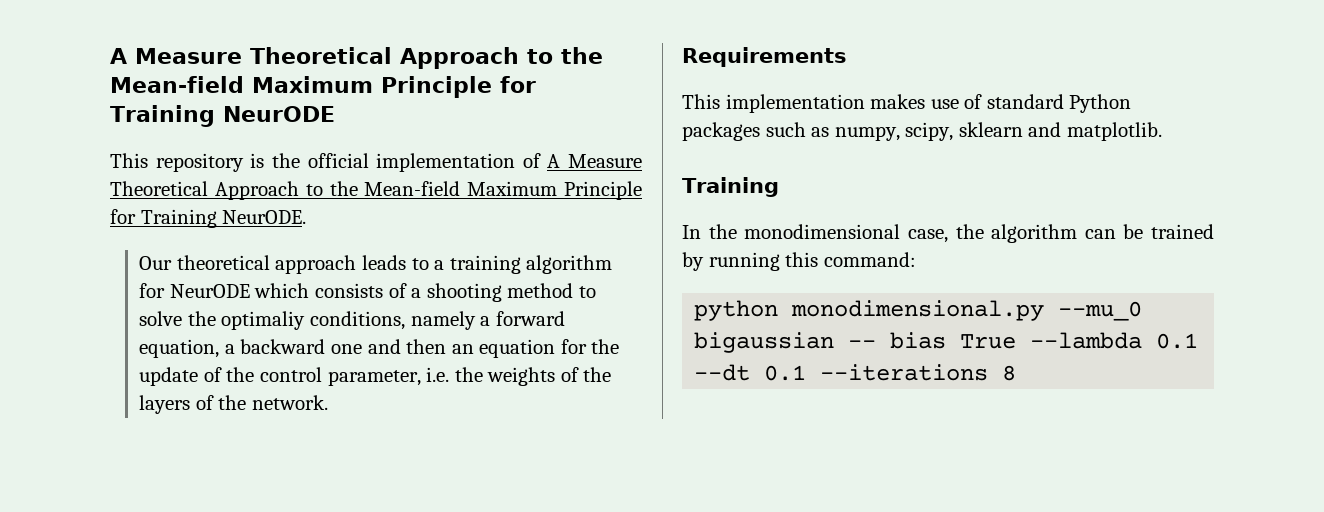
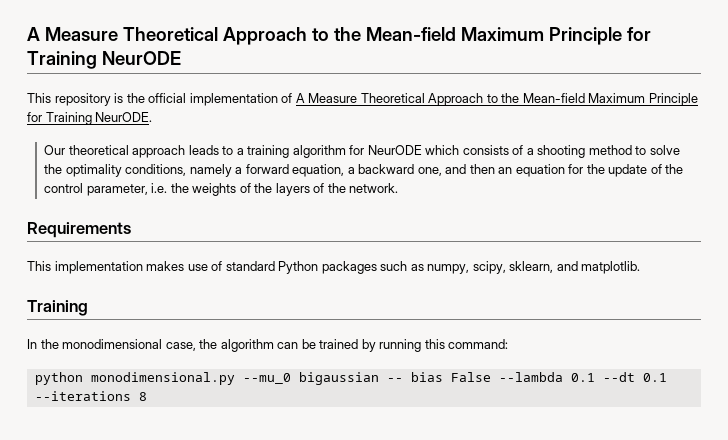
- Our theoretical approach leads to a training algorithm for NeurODE which consists of a shooting method to solve the optimaliy conditions, namely a forward equation, a backward one and then an equation for the update of the control parameter, i.e. the weights of the layers of the network.
+ Our theoretical approach leads to a training algorithm for NeurODE which consists of a shooting method to solve the optimality conditions, namely a forward equation, a backward one, and then an equation for the update of the control parameter, i.e. the weights of the layers of the network.
- This implementation makes use of standard Python packages such as numpy, scipy, sklearn and matplotlib.
+ This implementation makes use of standard Python packages such as numpy, scipy, sklearn, and matplotlib.
- python monodimensional.py --mu_0 bigaussian -- bias True --lambda 0.1 --dt 0.1 --iterations 8
+ python monodimensional.py --mu_0 bigaussian -- bias False --lambda 0.1 --dt 0.1 --iterations 8

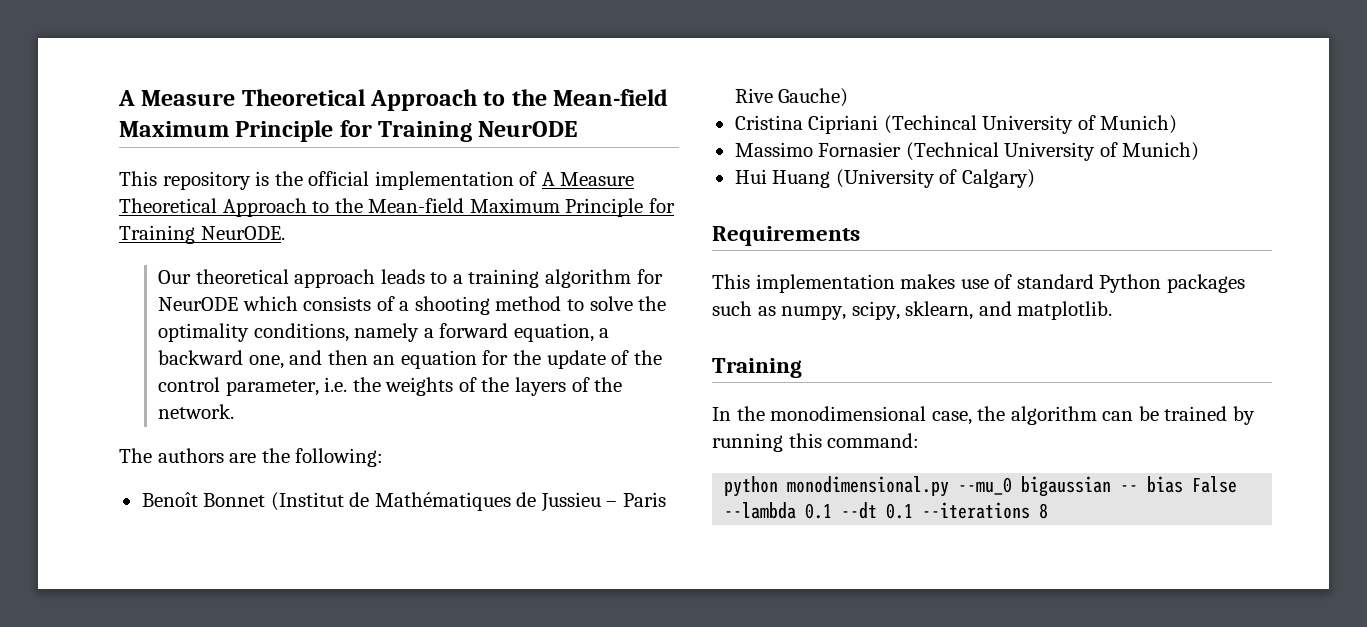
+ The authors are the following:
+ Benoît Bonnet (Institut de Mathématiques de Jussieu – Paris Rive Gauche)
+ Cristina Cipriani (Techincal University of Munich)
+ Massimo Fornasier (Technical University of Munich)
+ Hui Huang (University of Calgary)

